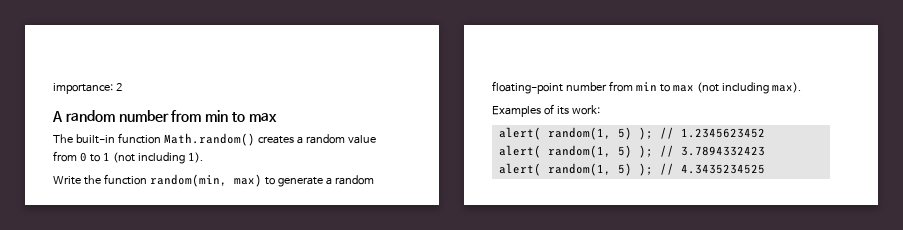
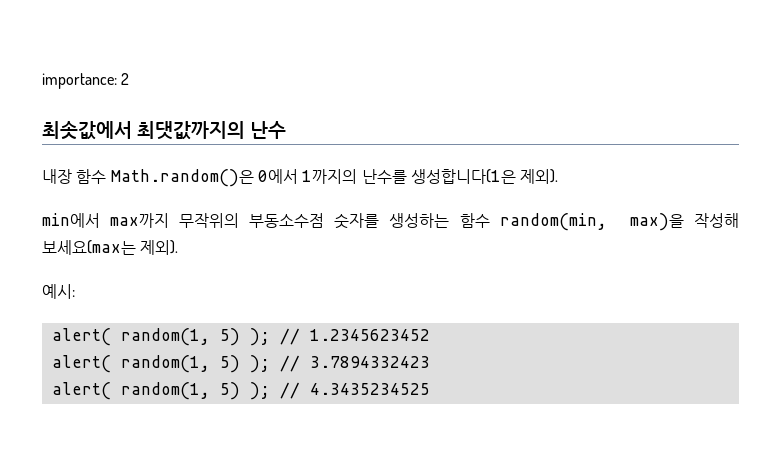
- A random number from min to max
- The built-in function Math.random() creates a random value from 0 to 1 (not including 1).
- Write the function random(min, max) to generate a random floating-point number from min to max (not including max).
- Examples of its work:
+ 최솟값에서 최댓값까지의 난수
+ 내장 함수 Math.random()은 0에서 1까지의 난수를 생성합니다(1은 제외).
+ min에서 max까지 무작위의 부동소수점 숫자를 생성하는 함수 random(min, max)을 작성해 보세요(max는 제외).
+ 예시:

